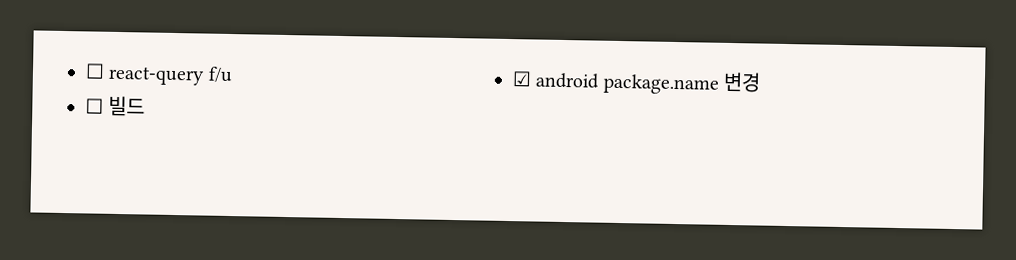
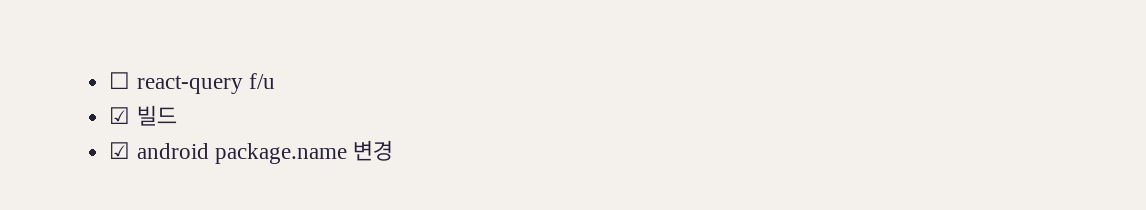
- ☐ 빌드
+ ☑ 빌드

